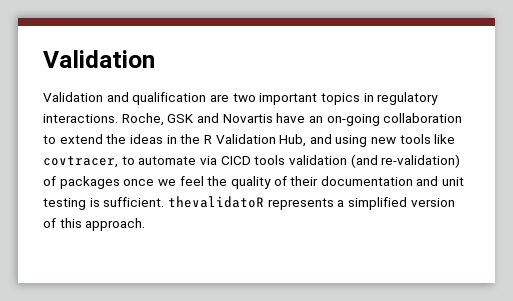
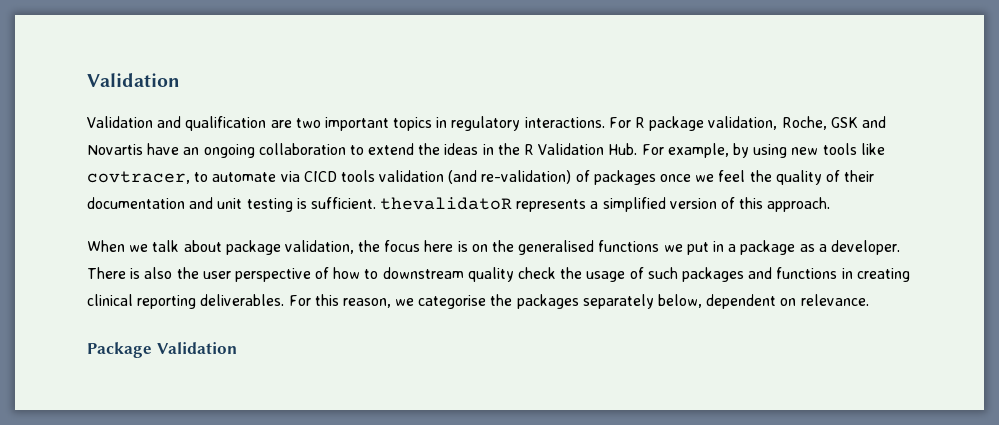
- Roche, GSK and Novartis have an on-going collaboration to extend the ideas in the R Validation Hub, and using new tools like covtracer, to automate via CICD tools validation (and re-validation) of packages once we feel the quality of their documentation and unit testing is sufficient. thevalidatoR represents a simplified version of this approach.
+ For R package validation, Roche, GSK and Novartis have an ongoing collaboration to extend the ideas in the R Validation Hub. For example, by using new tools like covtracer, to automate via CICD tools validation (and re-validation) of packages once we feel the quality of their documentation and unit testing is sufficient. thevalidatoR represents a simplified version of this approach.
+ When we talk about package validation, the focus here is on the generalised functions we put in a package as a developer. There is also the user perspective of how to downstream quality check the usage of such packages and functions in creating clinical reporting deliverables. For this reason, we categorise the packages separately below, dependent on relevance.
+ Package Validation

